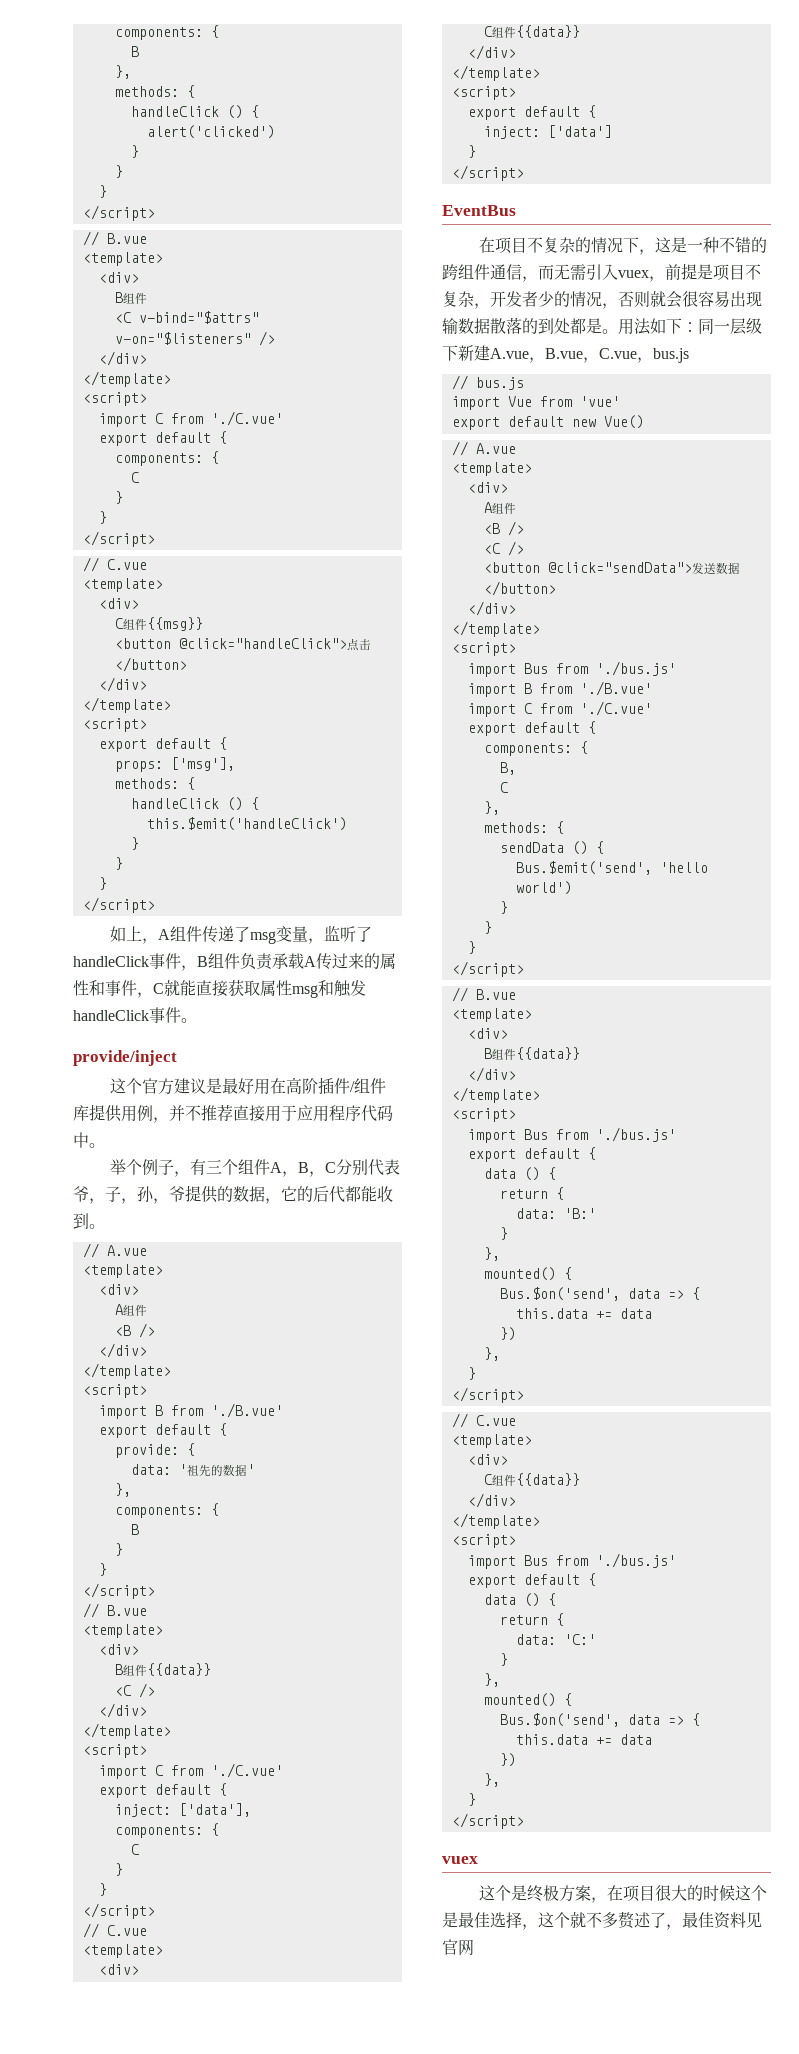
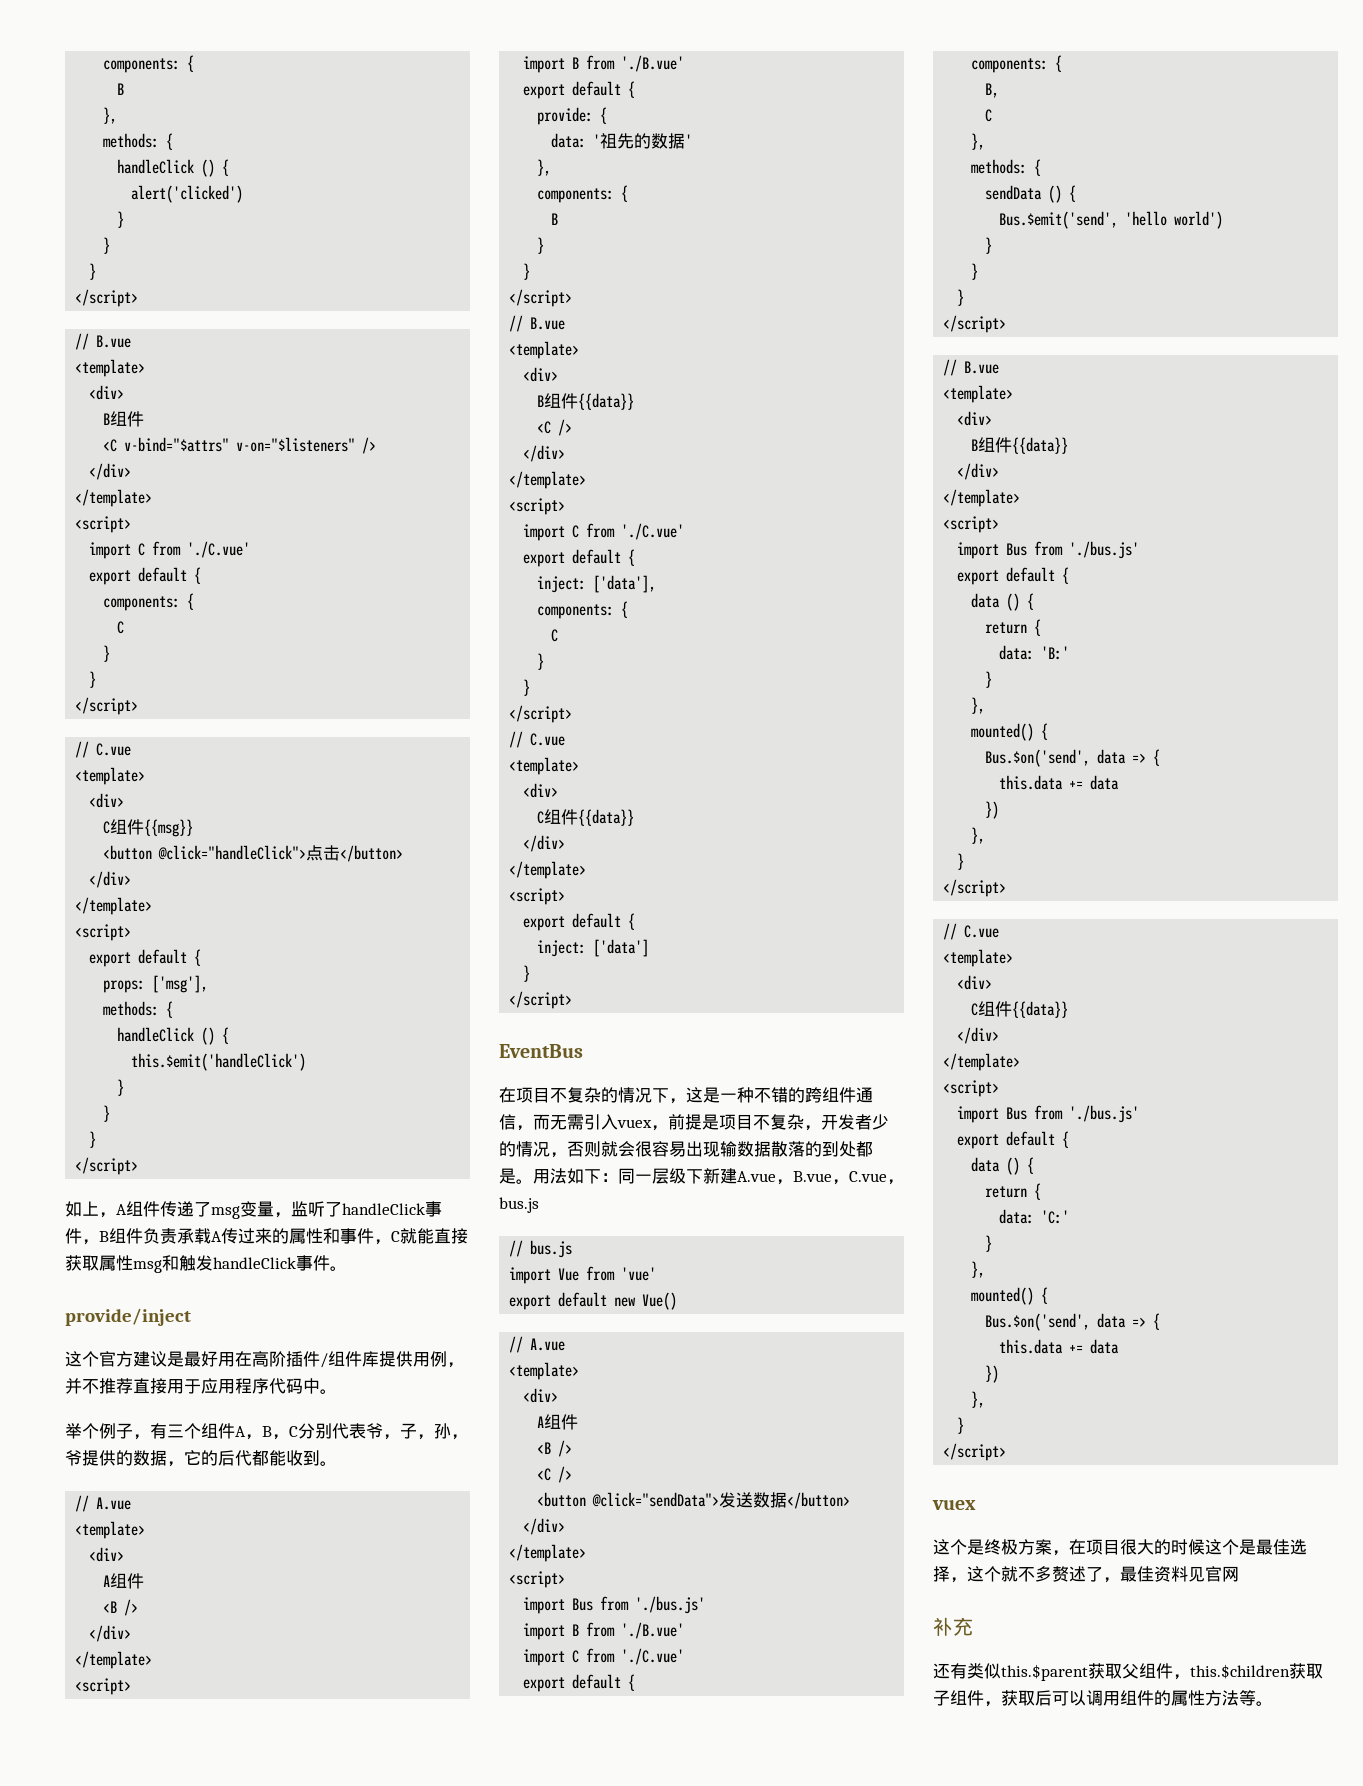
+ 补充
+ 还有类似this.$parent获取父组件，this.$children获取子组件，获取后可以调用组件的属性方法等。

